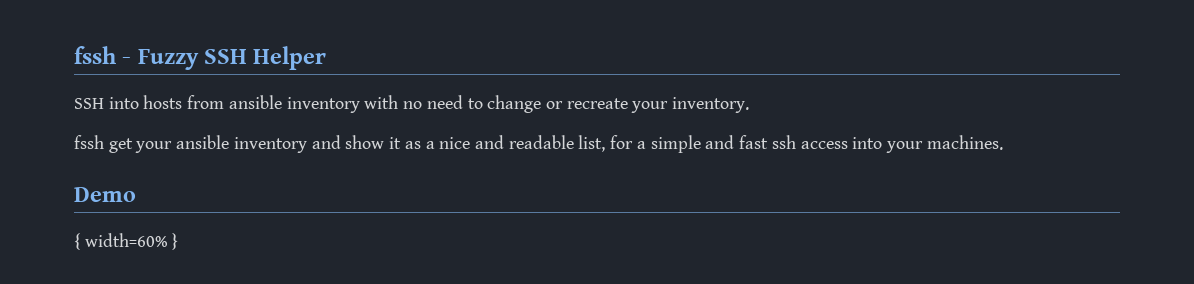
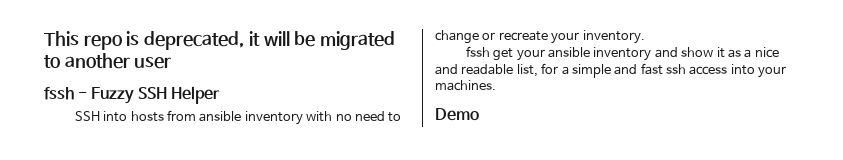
+ This repo is deprecated, it will be migrated to another user
- { width=60% }

